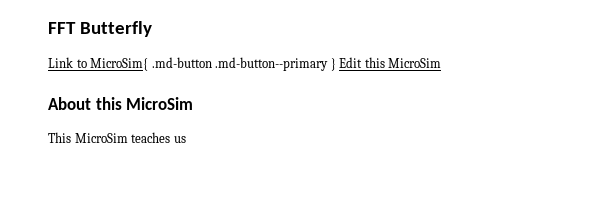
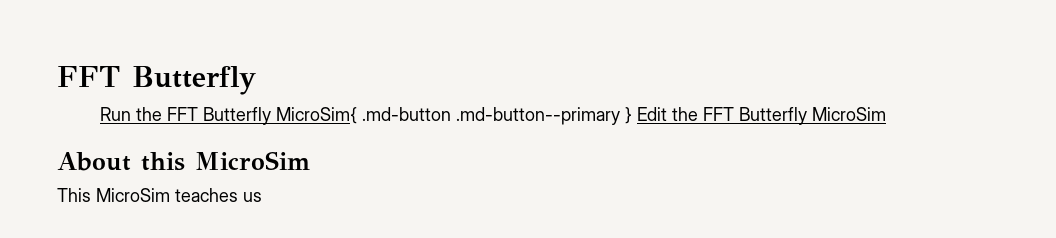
- Link to MicroSim{ .md-button .md-button--primary } Edit this MicroSim
+ Run the FFT Butterfly MicroSim{ .md-button .md-button--primary } Edit the FFT Butterfly MicroSim

